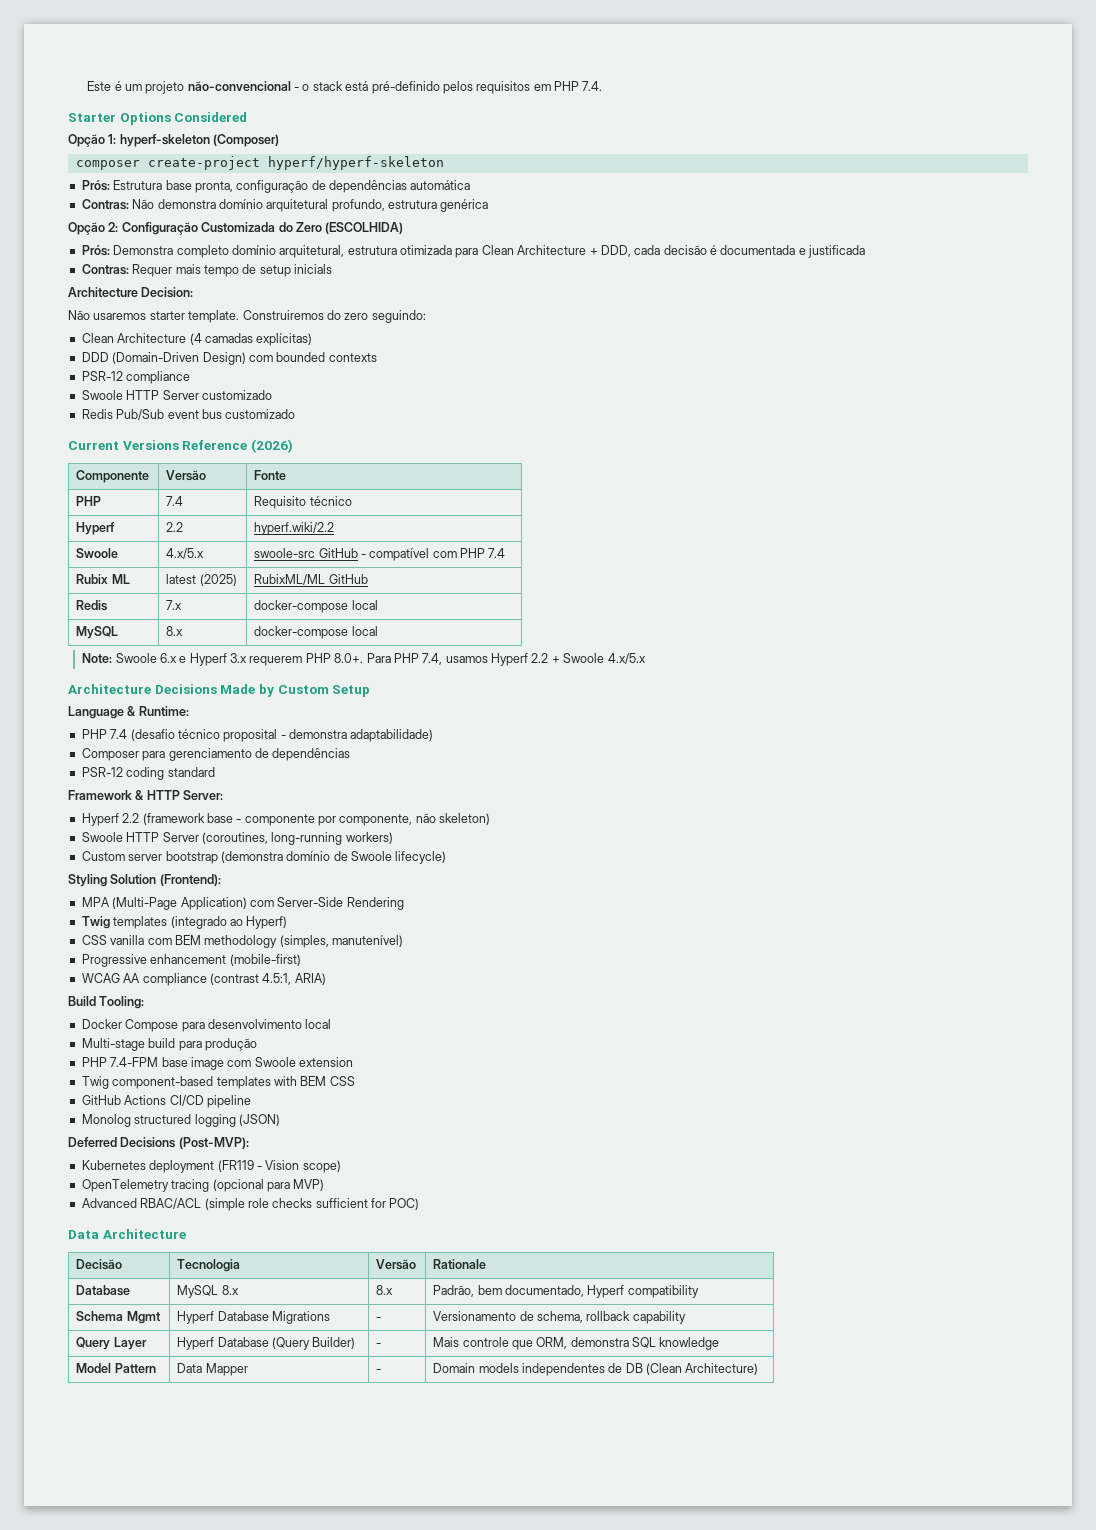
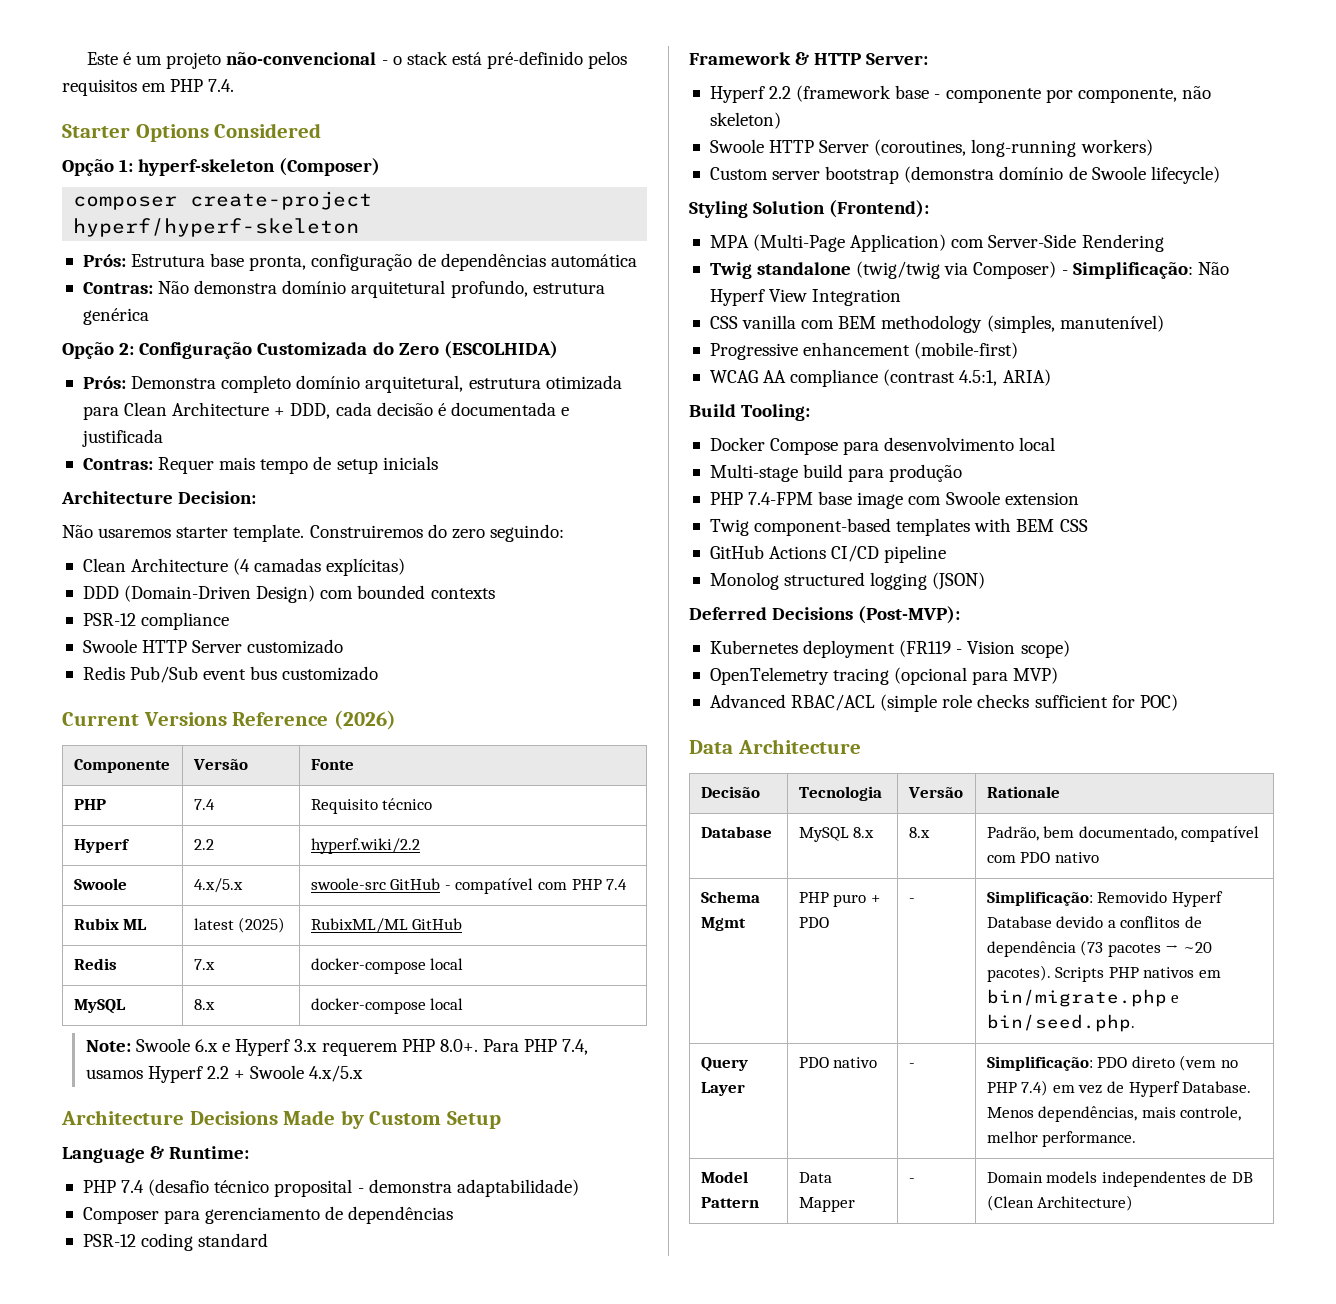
- Twig templates (integrado ao Hyperf)
+ Twig standalone (twig/twig via Composer) - Simplificação: Não Hyperf View Integration
- Database | MySQL 8.x | 8.x | Padrão, bem documentado, Hyperf compatibility
- Schema Mgmt | Hyperf Database Migrations | - | Versionamento de schema, rollback capability
- Query Layer | Hyperf Database (Query Builder) | - | Mais controle que ORM, demonstra SQL knowledge
+ Database | MySQL 8.x | 8.x | Padrão, bem documentado, compatível com PDO nativo
+ Schema Mgmt | PHP puro + PDO | - | Simplificação: Removido Hyperf Database devido a conflitos de dependência (73 pacotes → ~20 pacotes). Scripts PHP nativos em bin/migrate.php e bin/seed.php.
+ Query Layer | PDO nativo | - | Simplificação: PDO direto (vem no PHP 7.4) em vez de Hyperf Database. Menos dependências, mais controle, melhor performance.

